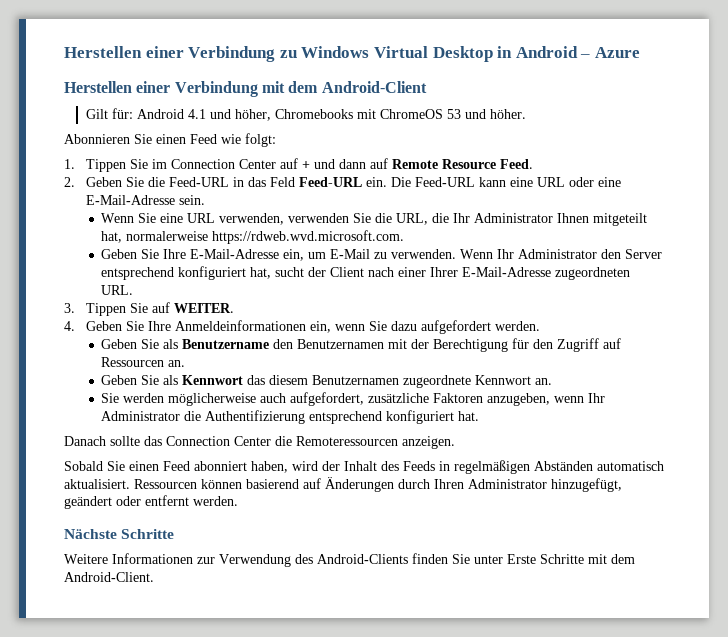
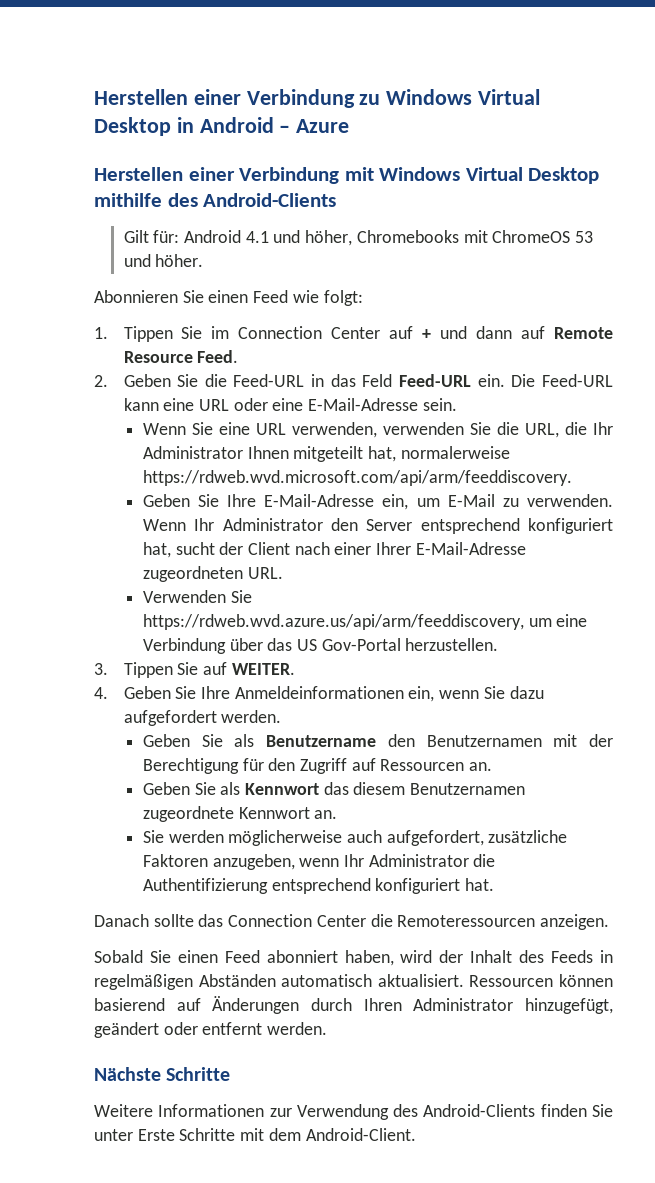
- Herstellen einer Verbindung mit dem Android-Client
+ Herstellen einer Verbindung mit Windows Virtual Desktop mithilfe des Android-Clients
- Wenn Sie eine URL verwenden, verwenden Sie die URL, die Ihr Administrator Ihnen mitgeteilt hat, normalerweise https://rdweb.wvd.microsoft.com.
+ Wenn Sie eine URL verwenden, verwenden Sie die URL, die Ihr Administrator Ihnen mitgeteilt hat, normalerweise https://rdweb.wvd.microsoft.com/api/arm/feeddiscovery.
+ Verwenden Sie https://rdweb.wvd.azure.us/api/arm/feeddiscovery, um eine Verbindung über das US Gov-Portal herzustellen.

